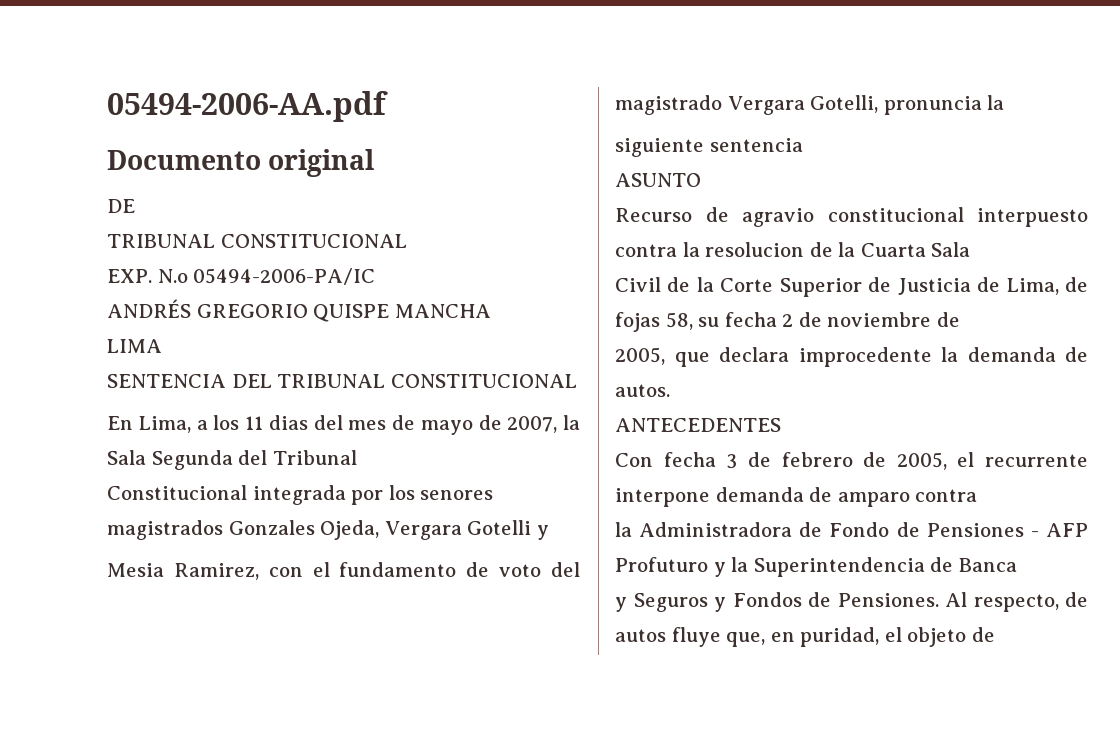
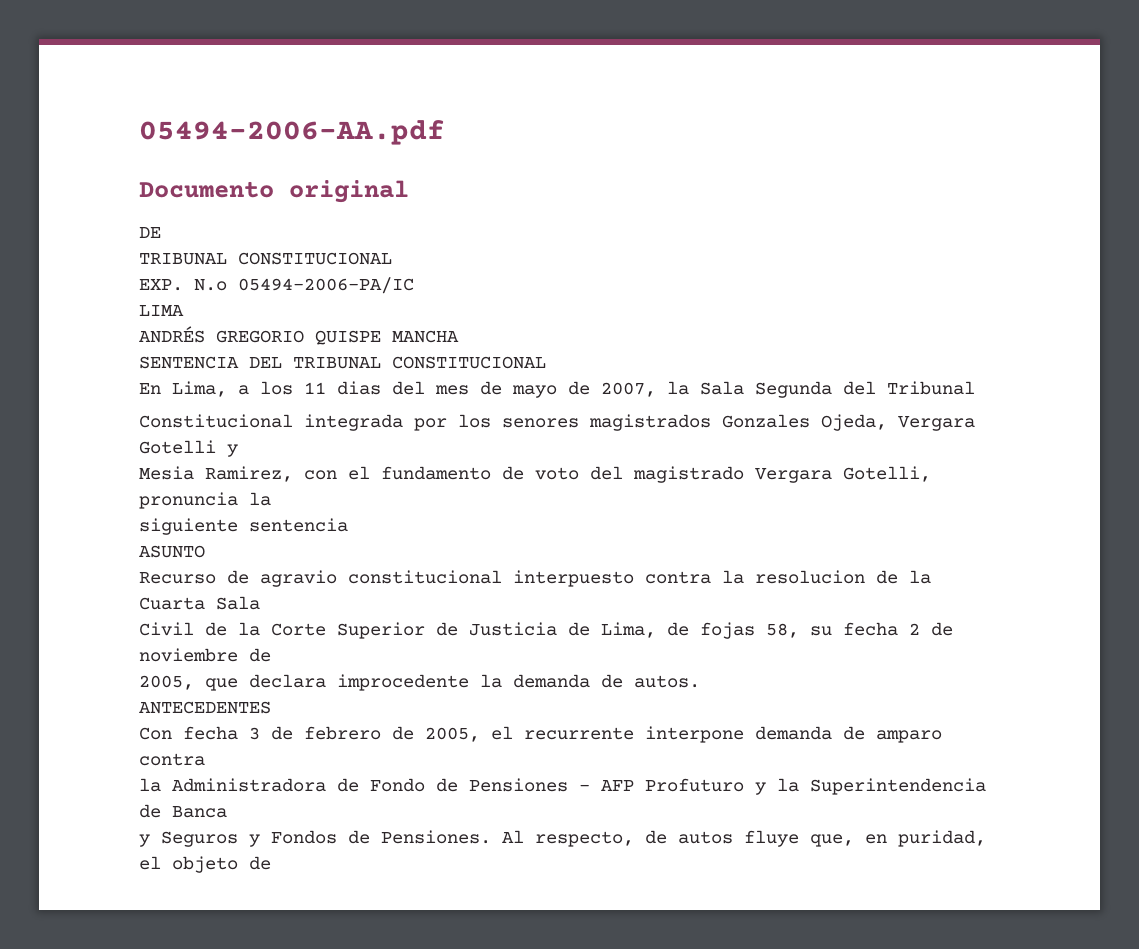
+ LIMA
- LIMA

